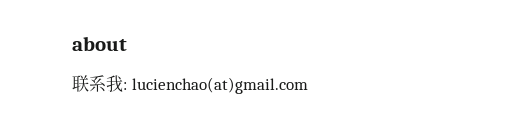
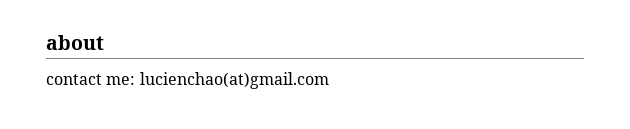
- 联系我: lucienchao(at)gmail.com
+ contact me: lucienchao(at)gmail.com

